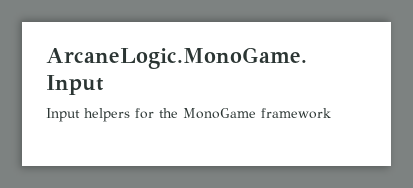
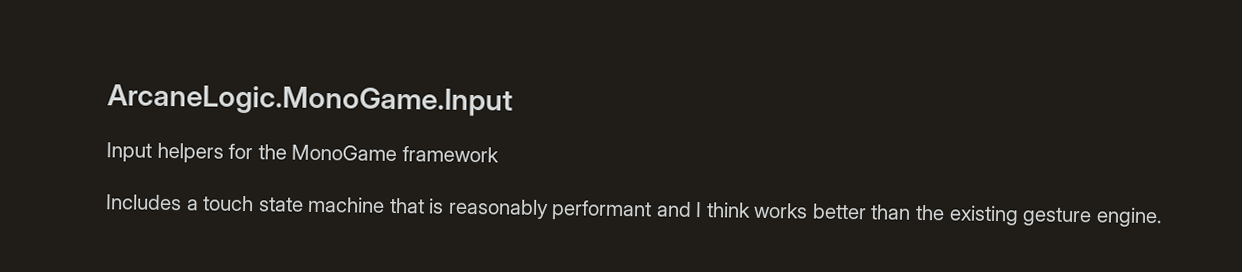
+ Includes a touch state machine that is reasonably performant and I think works better than the existing gesture engine.

